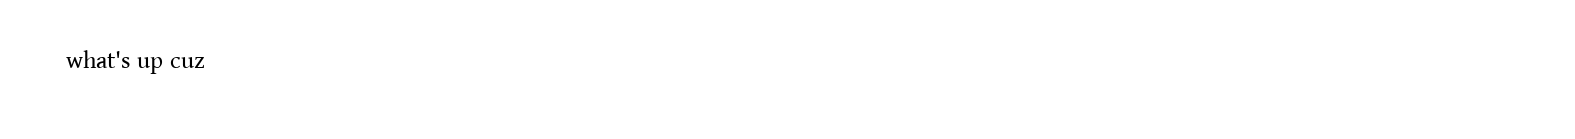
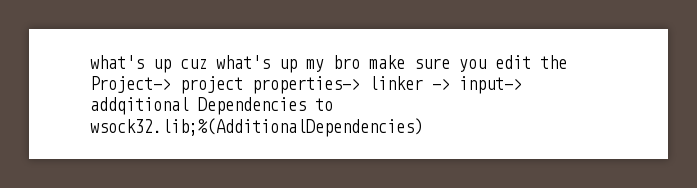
- what's up cuz
+ what's up cuz what's up my bro make sure you edit the Project-> project properties-> linker -> input-> addqitional Dependencies to wsock32.lib;%(AdditionalDependencies)

